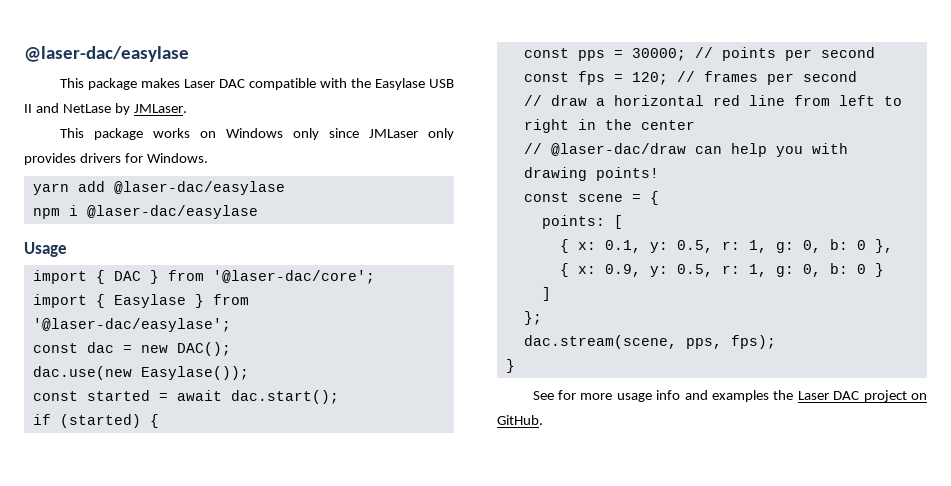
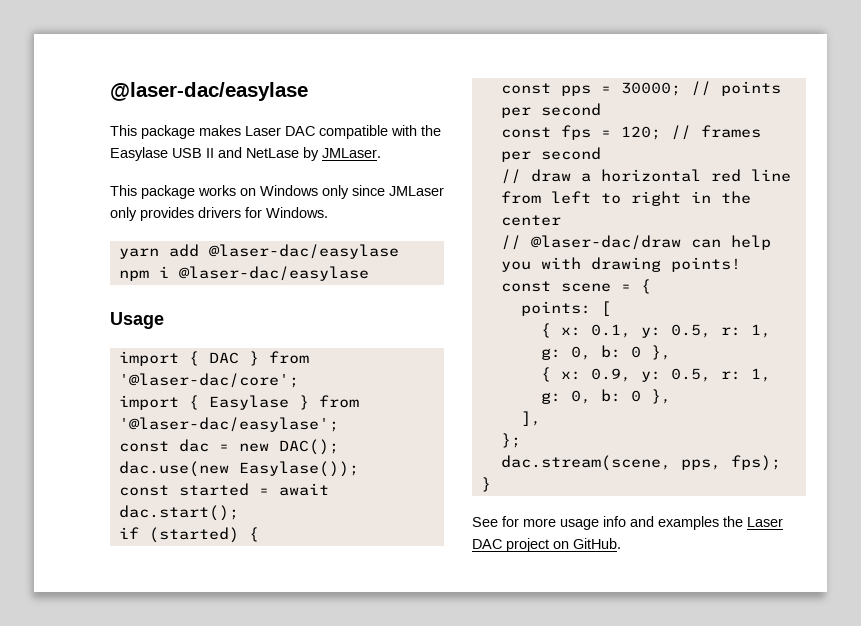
- { x: 0.9, y: 0.5, r: 1, g: 0, b: 0 }
- ]
+ { x: 0.9, y: 0.5, r: 1, g: 0, b: 0 },
+ ],

